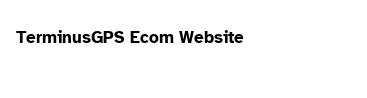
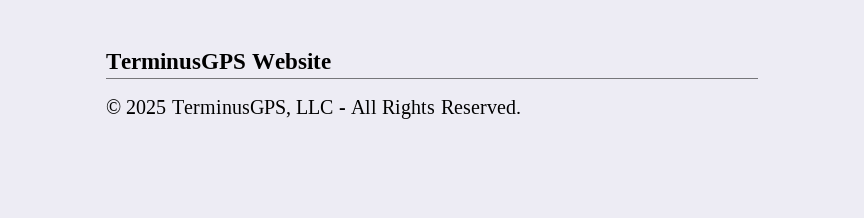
- TerminusGPS Ecom Website
+ TerminusGPS Website
+ © 2025 TerminusGPS, LLC - All Rights Reserved.

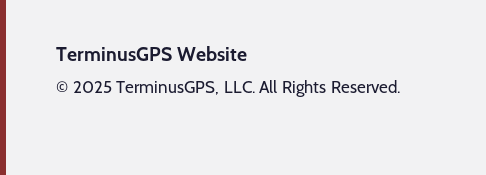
- © 2025 TerminusGPS, LLC - All Rights Reserved.
+ © 2025 TerminusGPS, LLC. All Rights Reserved.

